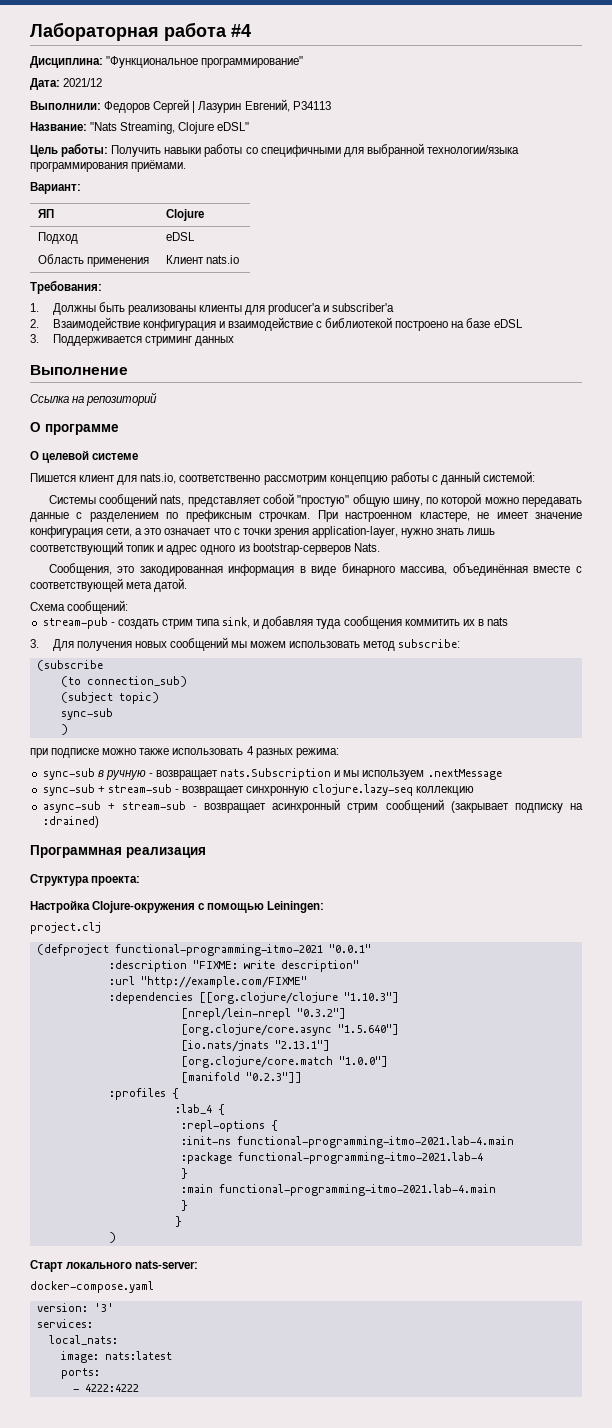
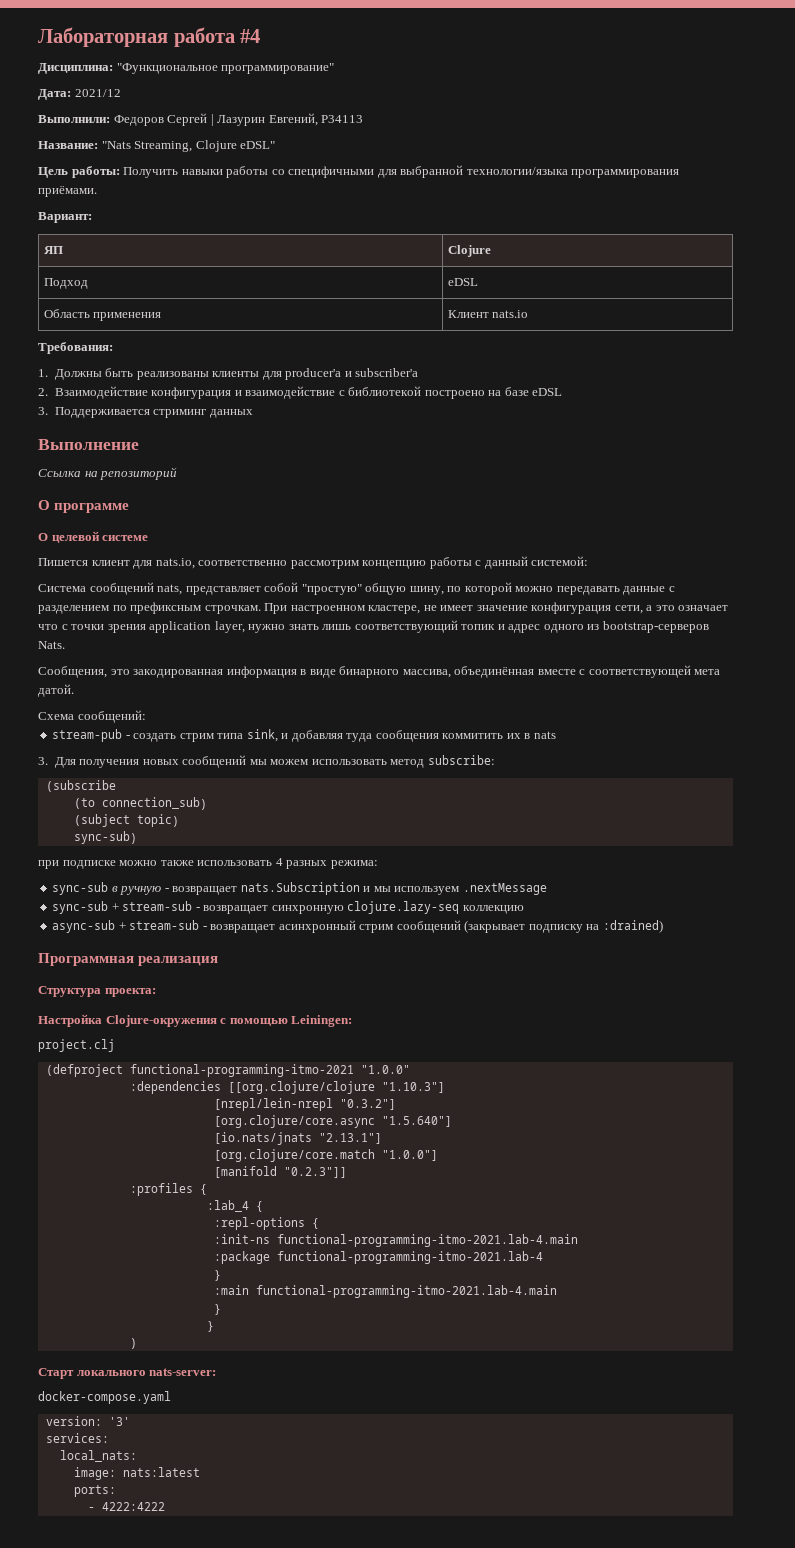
- Системы сообщений nats, представляет собой "простую" общую шину, по которой можно передавать данные с разделением по префиксным строчкам.
+ Система сообщений nats, представляет собой "простую" общую шину, по которой можно передавать данные с разделением по префиксным строчкам.
- При настроенном кластере, не имеет значение конфигурация сети, а это означает что с точки зрения application-layer, нужно знать лишь соответствующий топик и адрес одного из bootstrap-серверов Nats.
+ При настроенном кластере, не имеет значение конфигурация сети, а это означает что с точки зрения application layer, нужно знать лишь соответствующий топик и адрес одного из bootstrap-серверов Nats.
  (subject topic)
- sync-sub
- )
+ sync-sub)
- (defproject functional-programming-itmo-2021 "0.0.1"
- :description "FIXME: write description"
- :url "http://example.com/FIXME"
+ (defproject functional-programming-itmo-2021 "1.0.0"

